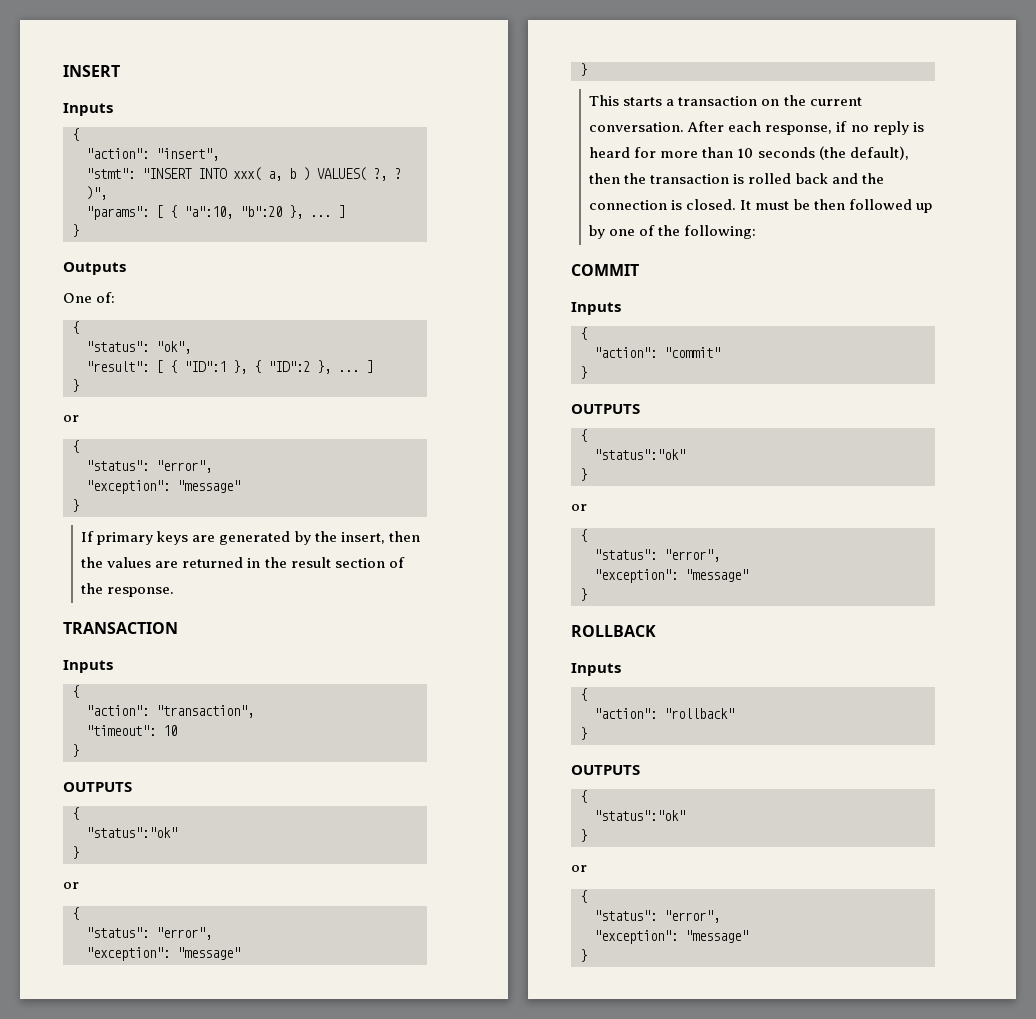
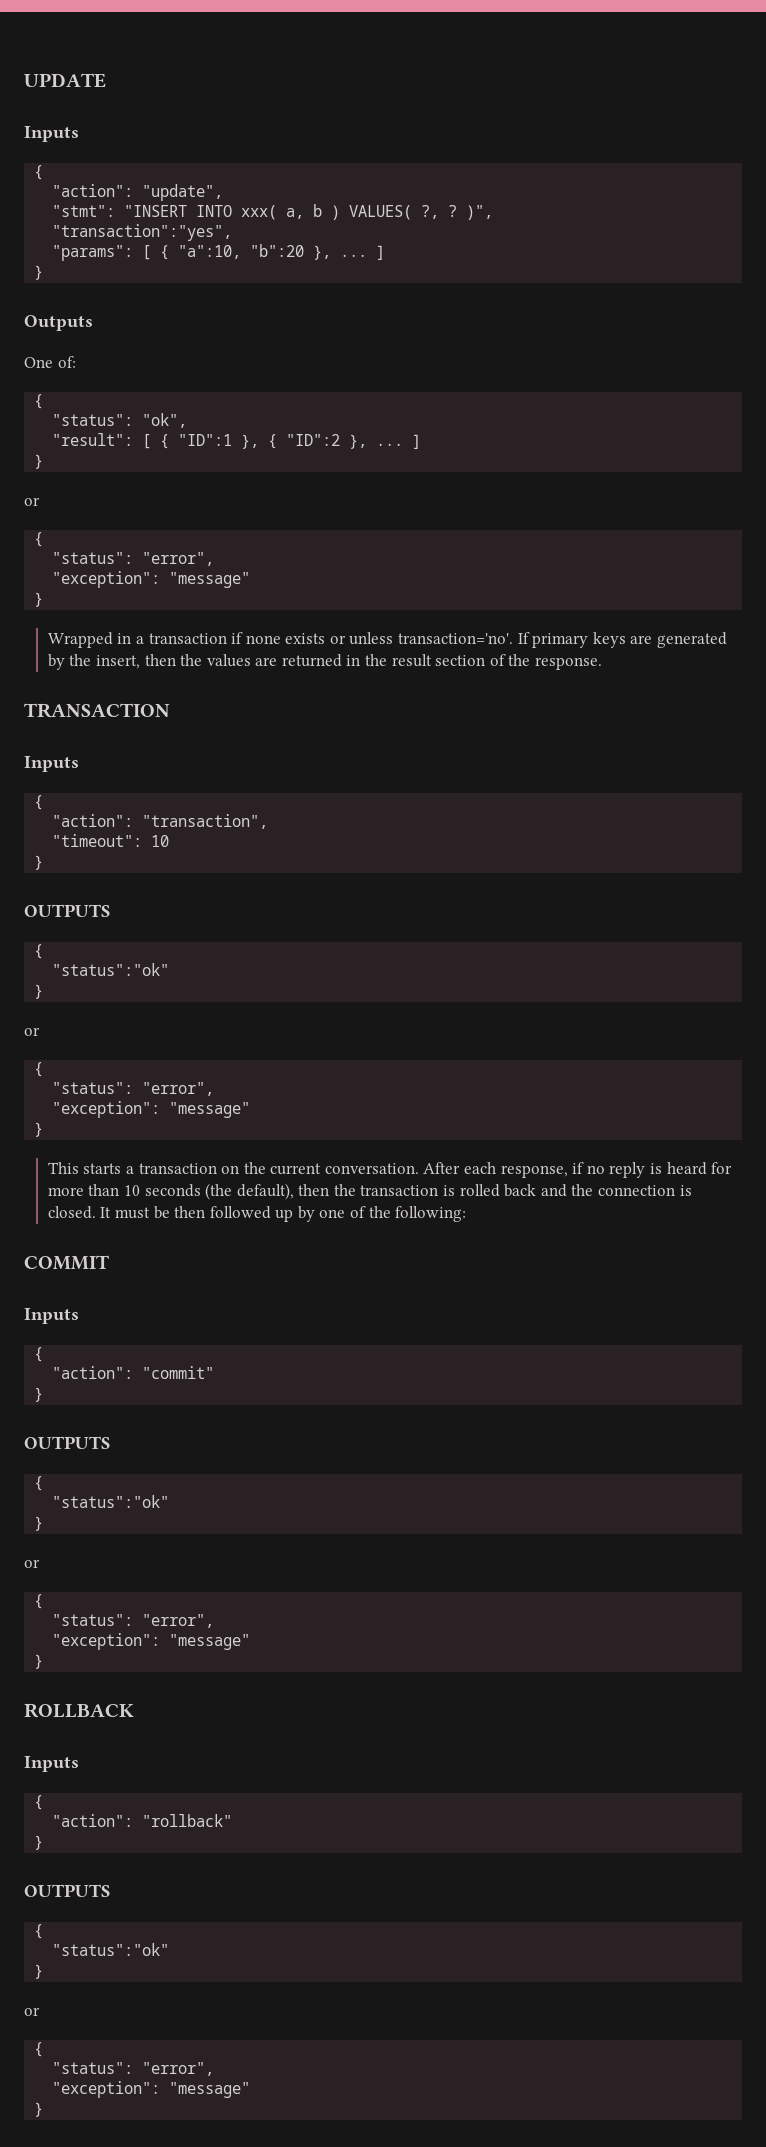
- INSERT
+ UPDATE
  Inputs
  {
- "action": "insert",
+ "action": "update",
+ "transaction":"yes",
+ Wrapped in a transaction if none exists or unless transaction='no'.

